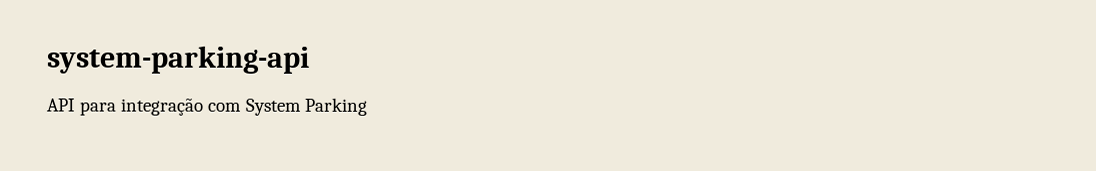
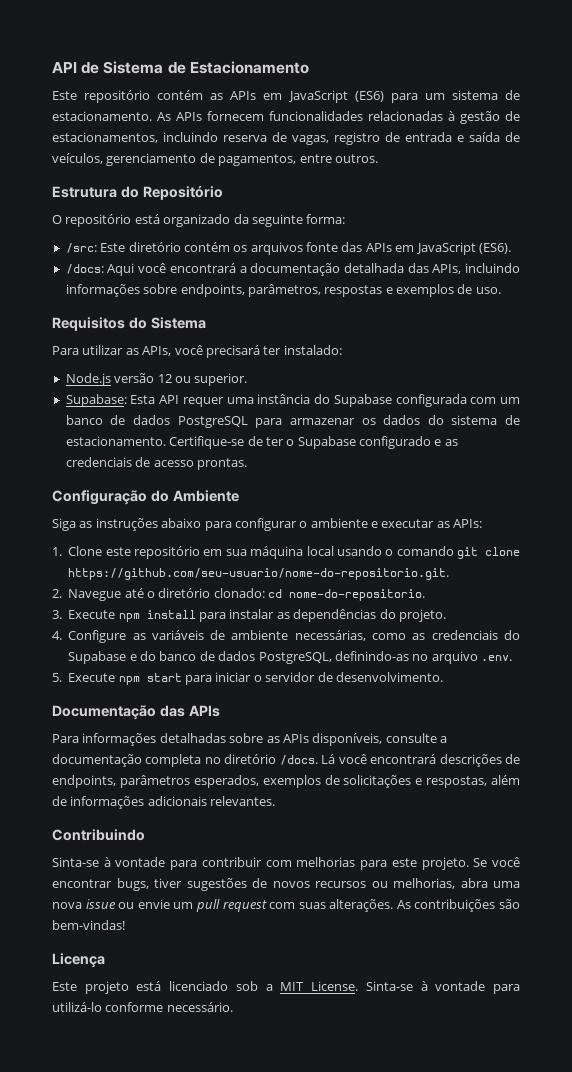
- system-parking-api
- API para integração com System Parking
+ API de Sistema de Estacionamento
+ Este repositório contém as APIs em JavaScript (ES6) para um sistema de estacionamento. As APIs fornecem funcionalidades relacionadas à gestão de estacionamentos, incluindo reserva de vagas, registro de entrada e saída de veículos, gerenciamento de pagamentos, entre outros.
+ Estrutura do Repositório
+ O repositório está organizado da seguinte forma:
+ /src: Este diretório contém os arquivos fonte das APIs em JavaScript (ES6).
+ /docs: Aqui você encontrará a documentação detalhada das APIs, incluindo informações sobre endpoints, parâmetros, respostas e exemplos de uso.
+ Requisitos do Sistema
+ Para utilizar as APIs, você precisará ter instalado:
+ Node.js versão 12 ou superior.
+ Supabase: Esta API requer uma instância do Supabase configurada com um banco de dados PostgreSQL para armazenar os dados do sistema de estacionamento. Certifique-se de ter o Supabase configurado e as credenciais de acesso prontas.
+ Configuração do Ambiente
+ Siga as instruções abaixo para configurar o ambiente e executar as APIs:
+ 1. Clone este repositório em sua máquina local usando o comando git clone https://github.com/seu-usuario/nome-do-repositorio.git.
+ 2. Navegue até o diretório clonado: cd nome-do-repositorio.
+ 3. Execute npm install para instalar as dependências do projeto.
+ 4. Configure as variáveis de ambiente necessárias, como as credenciais do Supabase e do banco de dados PostgreSQL, definindo-as no arquivo .env.
+ 5. Execute npm start para iniciar o servidor de desenvolvimento.
+ Documentação das APIs
+ Para informações detalhadas sobre as APIs disponíveis, consulte a documentação completa no diretório /docs. Lá você encontrará descrições de endpoints, parâmetros esperados, exemplos de solicitações e respostas, além de informações adicionais relevantes.
+ Contribuindo
+ Sinta-se à vontade para contribuir com melhorias para este projeto. Se você encontrar bugs, tiver sugestões de novos recursos ou melhorias, abra uma nova issue ou envie um pull request com suas alterações. As contribuições são bem-vindas!
+ Licença
+ Este projeto está licenciado sob a MIT License. Sinta-se à vontade para utilizá-lo conforme necessário.

